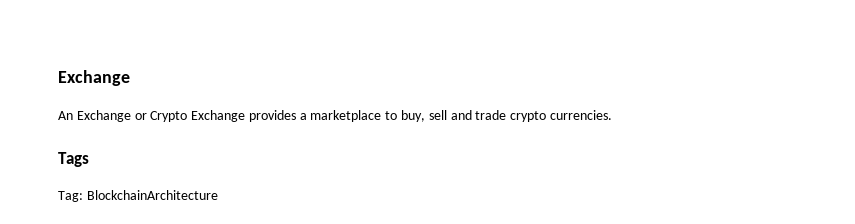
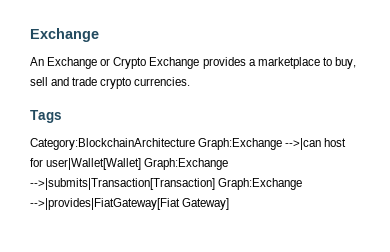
- Tag: BlockchainArchitecture
+ Category:BlockchainArchitecture Graph:Exchange -->|can host for user|Wallet[Wallet] Graph:Exchange -->|submits|Transaction[Transaction] Graph:Exchange -->|provides|FiatGateway[Fiat Gateway]

